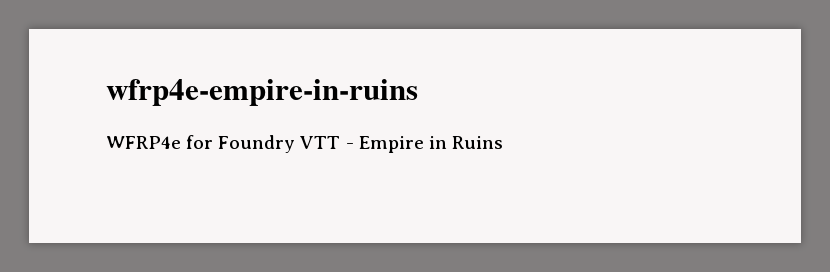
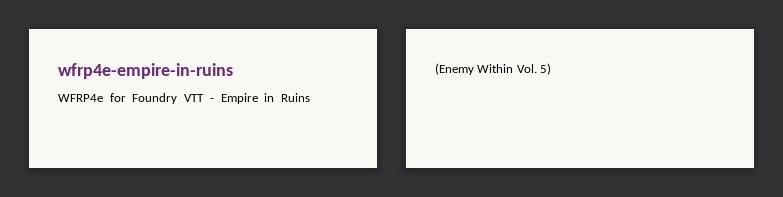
- WFRP4e for Foundry VTT - Empire in Ruins
+ WFRP4e for Foundry VTT - Empire in Ruins (Enemy Within Vol. 5)

